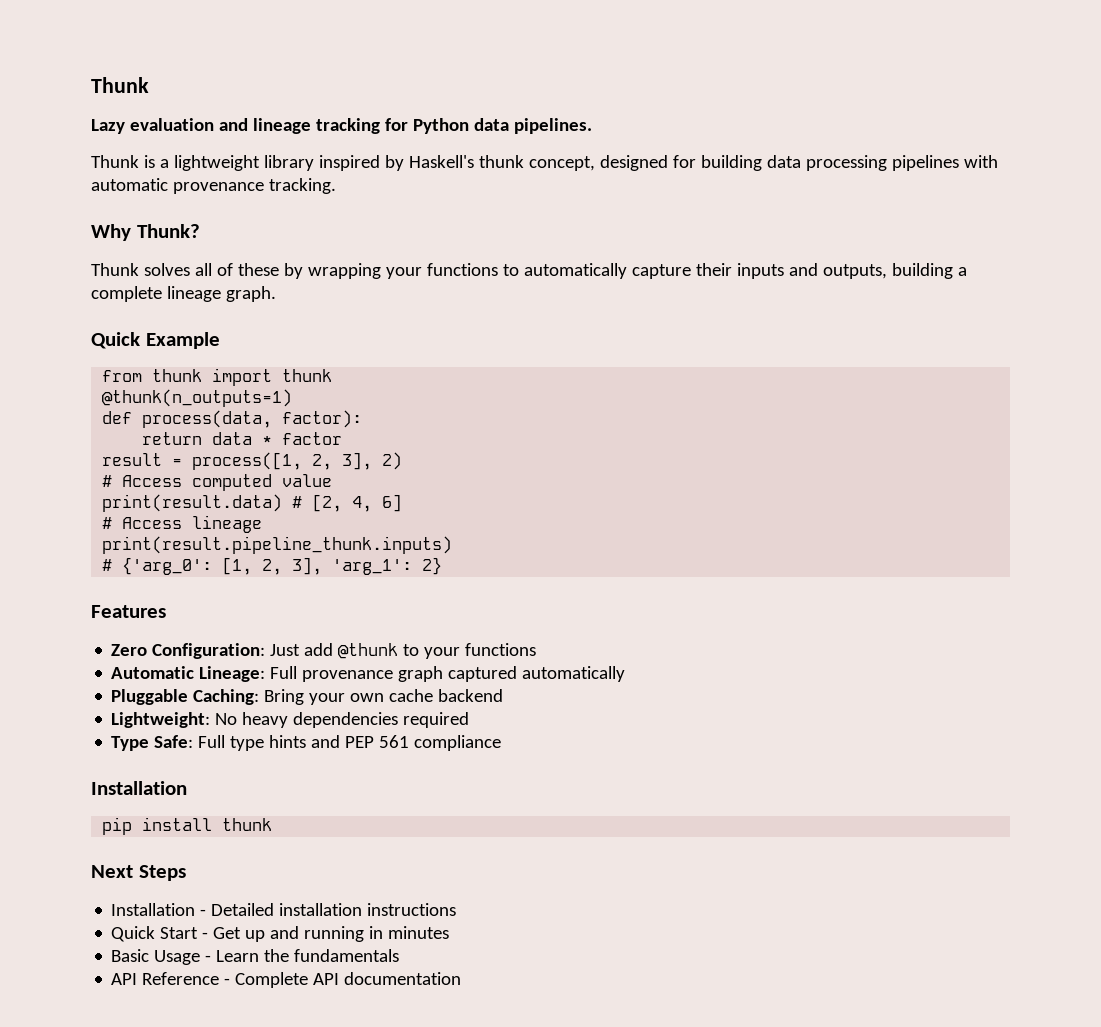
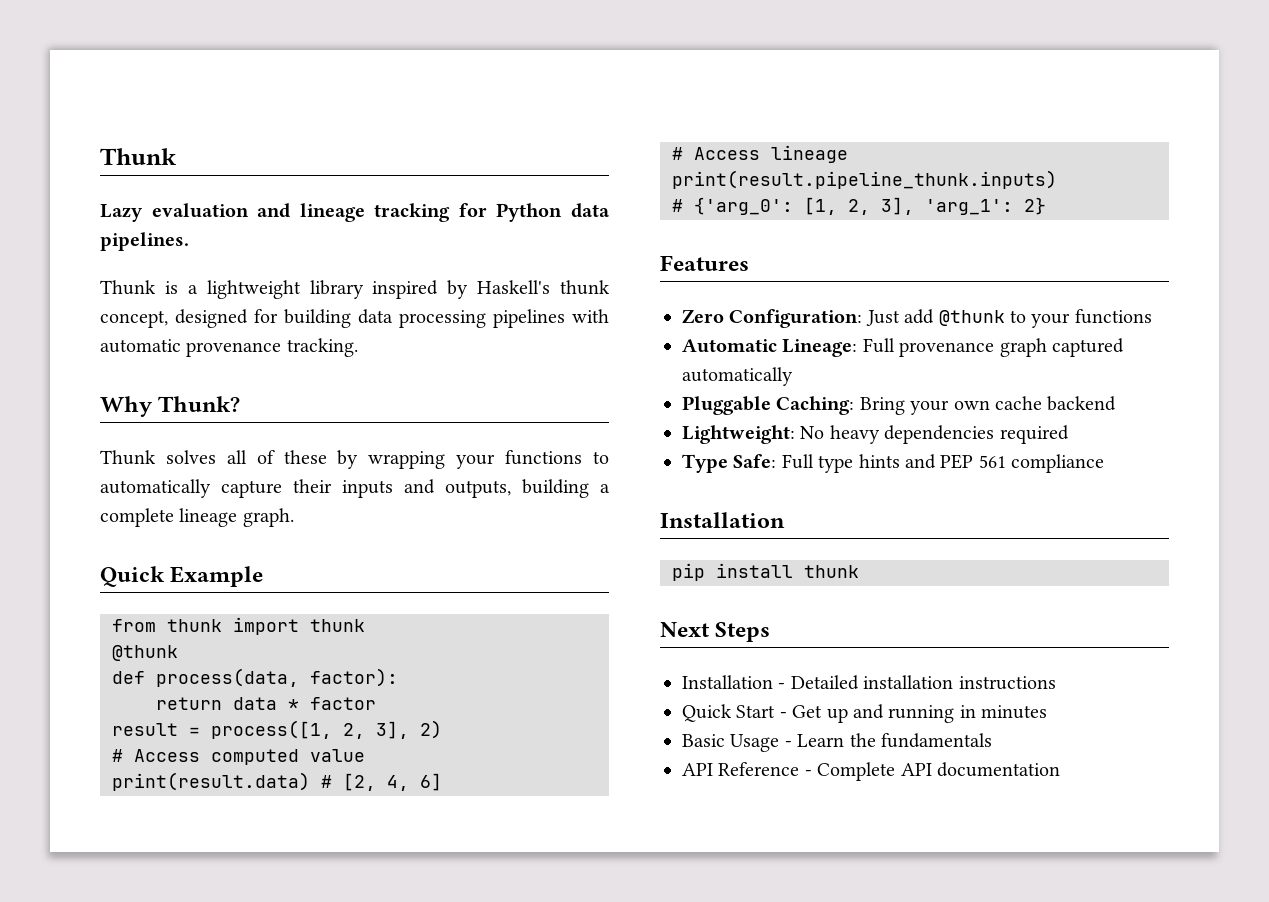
  from thunk import thunk
- @thunk(n_outputs=1)
+ @thunk

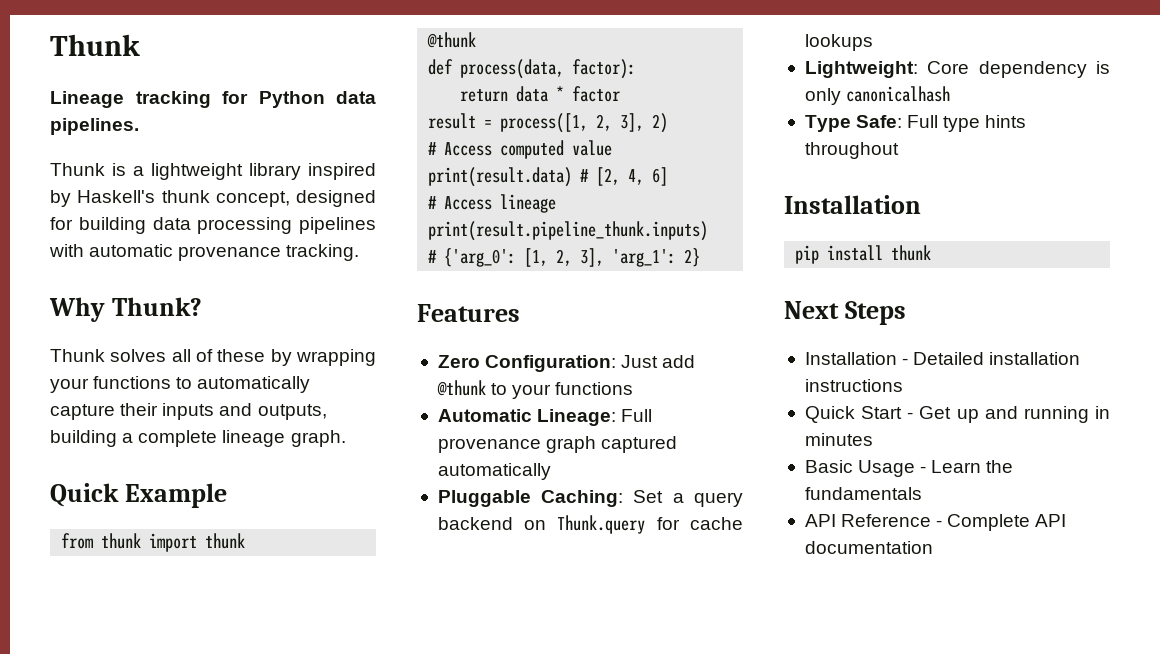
- Lazy evaluation and lineage tracking for Python data pipelines.
+ Lineage tracking for Python data pipelines.
- Pluggable Caching: Bring your own cache backend
- Lightweight: No heavy dependencies required
+ Pluggable Caching: Set a query backend on Thunk.query for cache lookups
+ Lightweight: Core dependency is only canonicalhash
- Type Safe: Full type hints and PEP 561 compliance
+ Type Safe: Full type hints throughout

